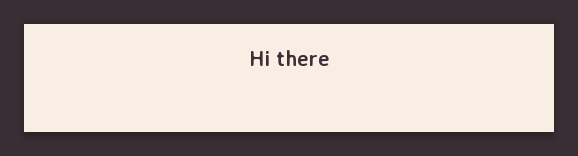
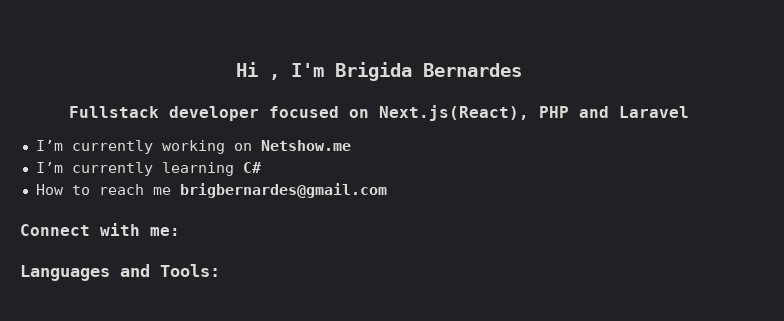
- Hi there
+ Hi , I'm Brigida Bernardes
+ Fullstack developer focused on Next.js(React), PHP and Laravel
+ I’m currently working on Netshow.me
+ I’m currently learning C#
+ How to reach me brigbernardes@gmail.com
+ Connect with me:
+ Languages and Tools:

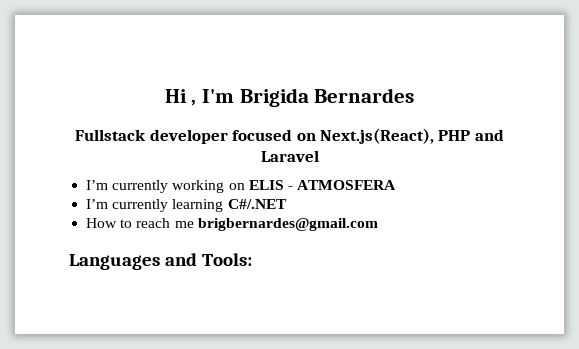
- I’m currently working on Netshow.me
+ I’m currently working on ELIS - ATMOSFERA
- I’m currently learning C#
+ I’m currently learning C#/.NET
- Connect with me:

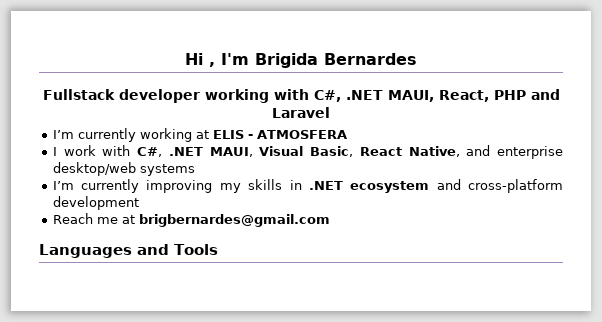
- Fullstack developer focused on Next.js(React), PHP and Laravel
+ Fullstack developer working with C#, .NET MAUI, React, PHP and Laravel
- I’m currently working on ELIS - ATMOSFERA
+ I’m currently working at ELIS - ATMOSFERA
- I’m currently learning C#/.NET
- How to reach me brigbernardes@gmail.com
+ I work with C#, .NET MAUI, Visual Basic, React Native, and enterprise desktop/web systems
+ I’m currently improving my skills in .NET ecosystem and cross-platform development
+ Reach me at brigbernardes@gmail.com
- Languages and Tools:
+ Languages and Tools

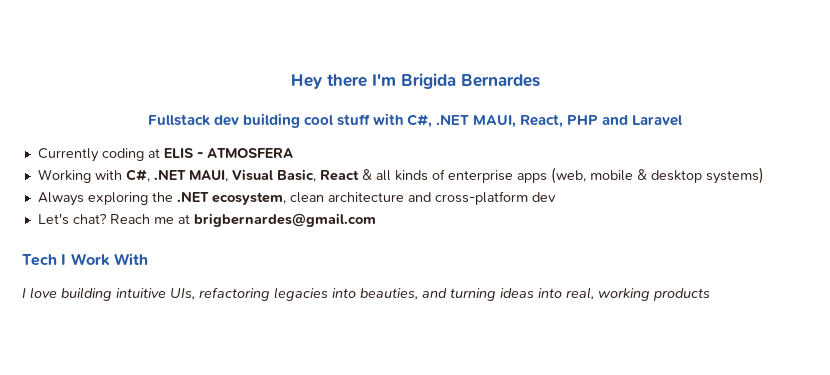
- Hi , I'm Brigida Bernardes
+ Hey there I'm Brigida Bernardes
- Fullstack developer working with C#, .NET MAUI, React, PHP and Laravel
+ Fullstack dev building cool stuff with C#, .NET MAUI, React, PHP and Laravel
- I’m currently working at ELIS - ATMOSFERA
+ Currently coding at ELIS - ATMOSFERA
- I work with C#, .NET MAUI, Visual Basic, React Native, and enterprise desktop/web systems
- I’m currently improving my skills in .NET ecosystem and cross-platform development
- Reach me at brigbernardes@gmail.com
- Languages and Tools
+ Working with C#, .NET MAUI, Visual Basic, React & all kinds of enterprise apps (web, mobile & desktop systems)
+ Always exploring the .NET ecosystem, clean architecture and cross-platform dev
+ Let's chat? Reach me at brigbernardes@gmail.com
+ Tech I Work With
+ I love building intuitive UIs, refactoring legacies into beauties, and turning ideas into real, working products

